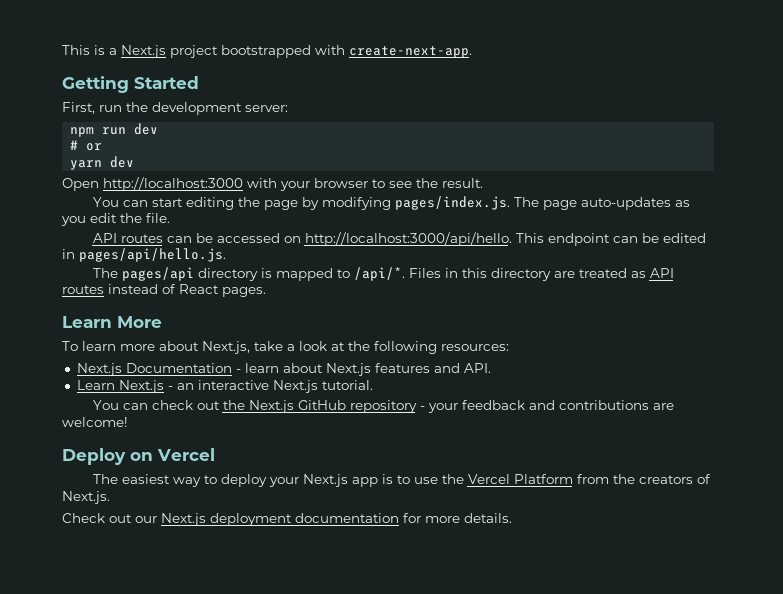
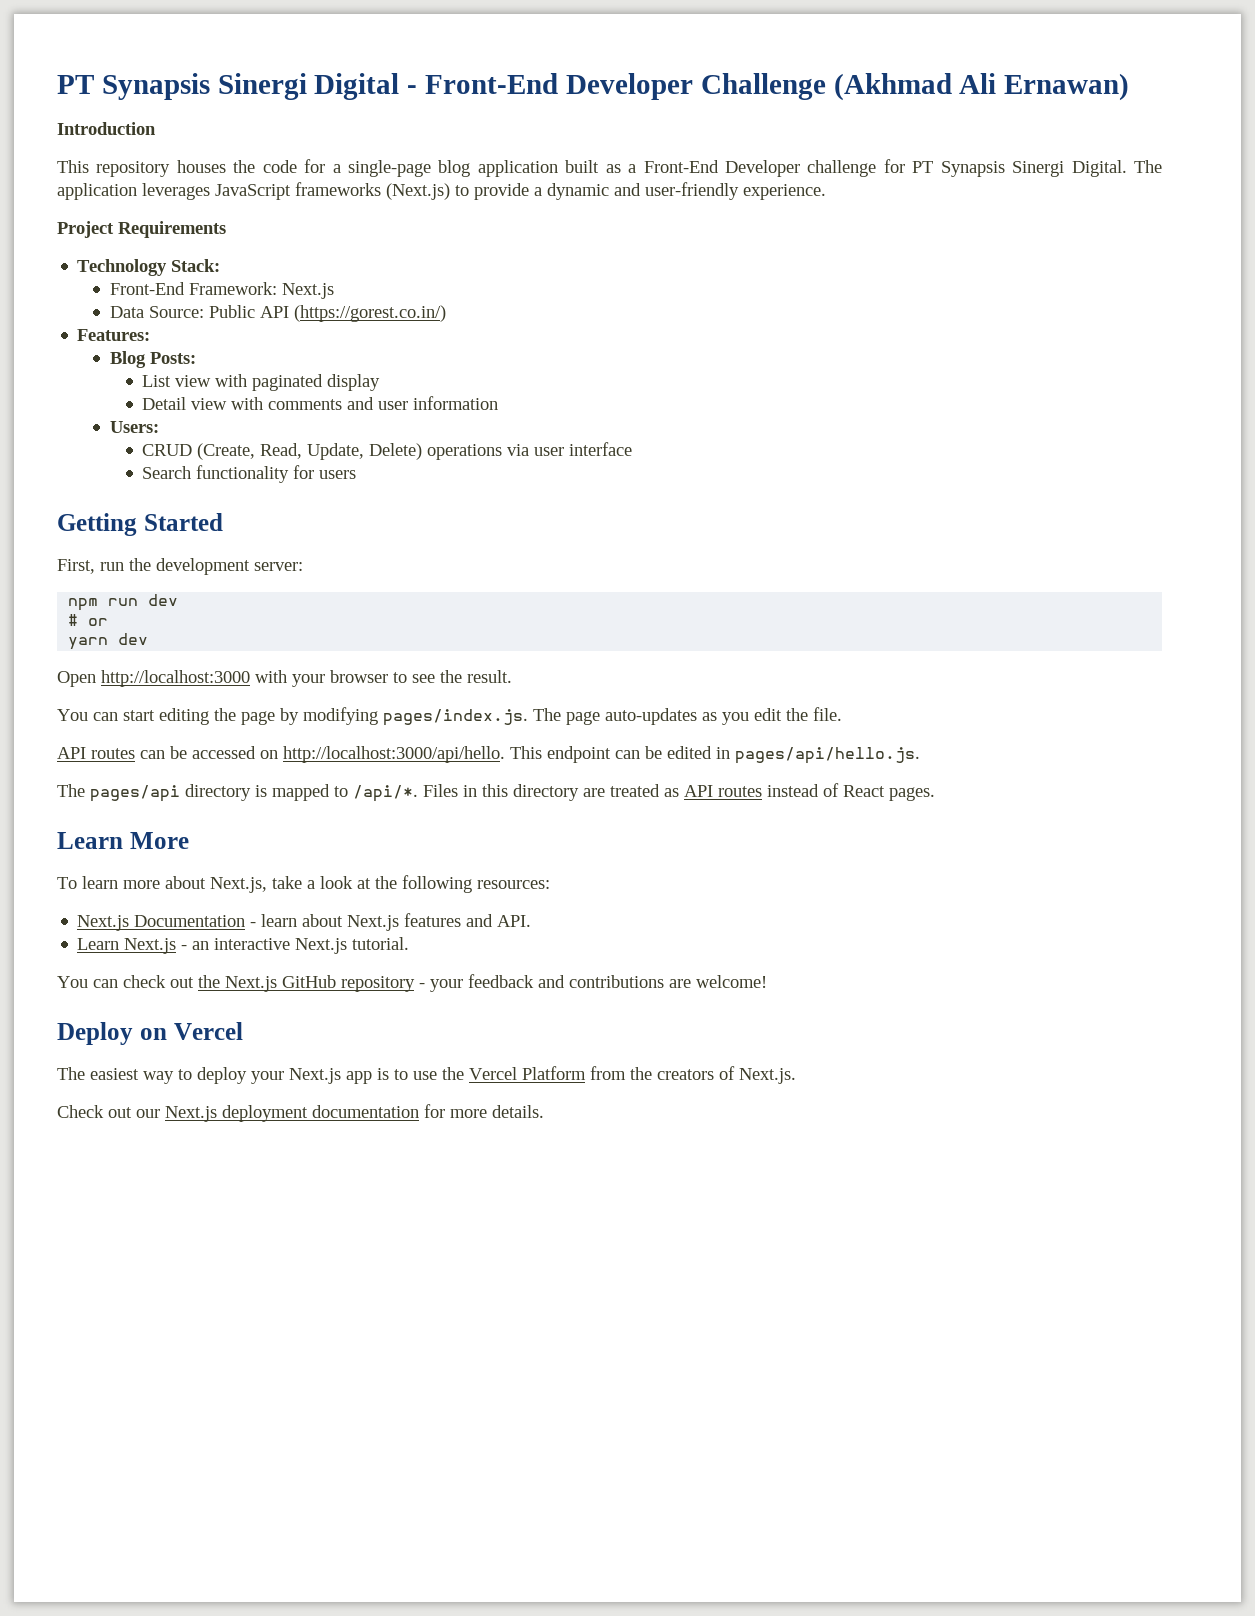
- This is a Next.js project bootstrapped with create-next-app.
+ PT Synapsis Sinergi Digital - Front-End Developer Challenge (Akhmad Ali Ernawan)
+ Introduction
+ This repository houses the code for a single-page blog application built as a Front-End Developer challenge for PT Synapsis Sinergi Digital. The application leverages JavaScript frameworks (Next.js) to provide a dynamic and user-friendly experience.
+ Project Requirements
+ Technology Stack:
+ Front-End Framework: Next.js
+ Data Source: Public API (https://gorest.co.in/)
+ Features:
+ Blog Posts:
+ List view with paginated display
+ Detail view with comments and user information
+ Users:
+ CRUD (Create, Read, Update, Delete) operations via user interface
+ Search functionality for users

